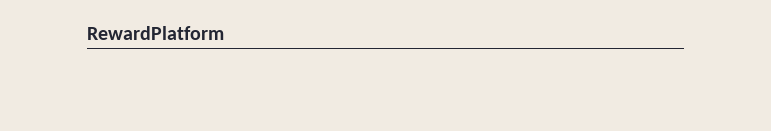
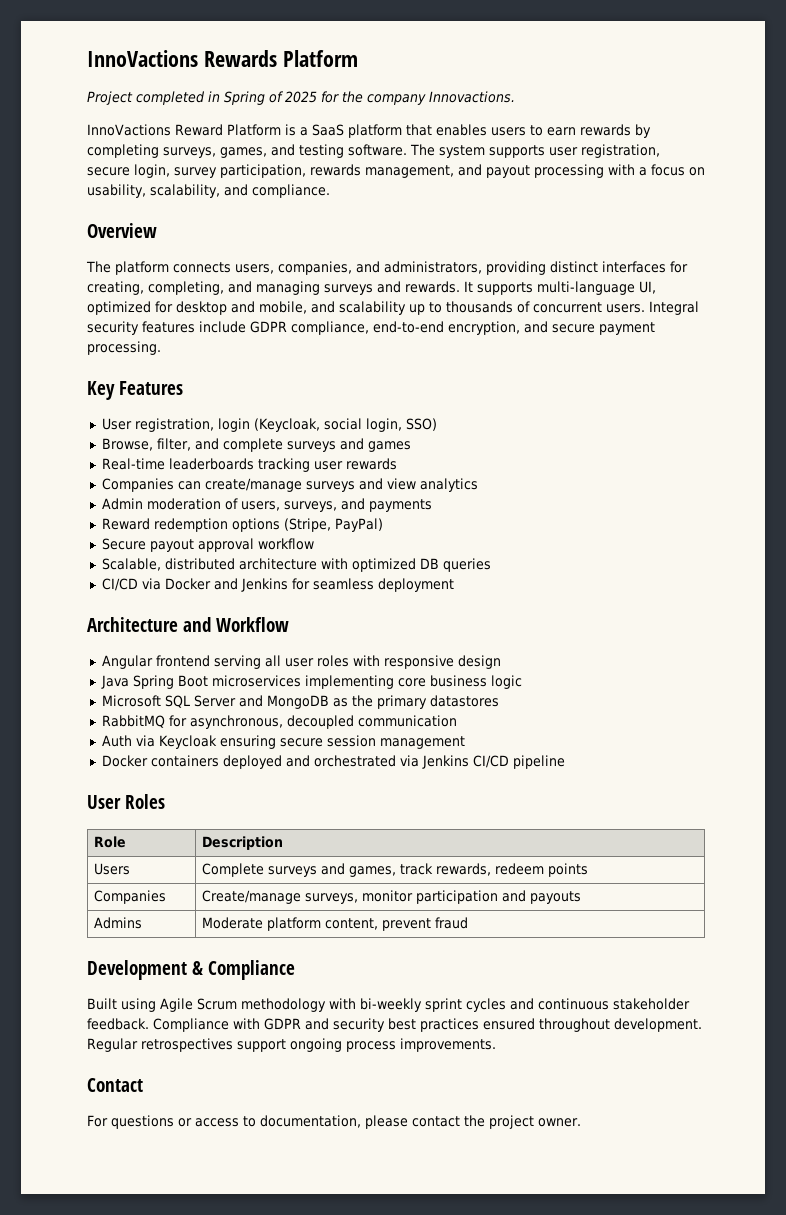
- RewardPlatform
+ InnoVactions Rewards Platform
+ Project completed in Spring of 2025 for the company Innovactions.
+ InnoVactions Reward Platform is a SaaS platform that enables users to earn rewards by completing surveys, games, and testing software. The system supports user registration, secure login, survey participation, rewards management, and payout processing with a focus on usability, scalability, and compliance.
+ Overview
+ The platform connects users, companies, and administrators, providing distinct interfaces for creating, completing, and managing surveys and rewards. It supports multi-language UI, optimized for desktop and mobile, and scalability up to thousands of concurrent users. Integral security features include GDPR compliance, end-to-end encryption, and secure payment processing.
+ Key Features
+ User registration, login (Keycloak, social login, SSO)
+ Browse, filter, and complete surveys and games
+ Real-time leaderboards tracking user rewards
+ Companies can create/manage surveys and view analytics
+ Admin moderation of users, surveys, and payments
+ Reward redemption options (Stripe, PayPal)
+ Secure payout approval workflow
+ Scalable, distributed architecture with optimized DB queries
+ CI/CD via Docker and Jenkins for seamless deployment
+ Architecture and Workflow
+ Angular frontend serving all user roles with responsive design
+ Java Spring Boot microservices implementing core business logic
+ Microsoft SQL Server and MongoDB as the primary datastores
+ RabbitMQ for asynchronous, decoupled communication
+ Auth via Keycloak ensuring secure session management
+ Docker containers deployed and orchestrated via Jenkins CI/CD pipeline
+ User Roles
+ Role | Description
+ Users | Complete surveys and games, track rewards, redeem points
+ Companies | Create/manage surveys, monitor participation and payouts
+ Admins | Moderate platform content, prevent fraud
+ Development & Compliance
+ Built using Agile Scrum methodology with bi-weekly sprint cycles and continuous stakeholder feedback. Compliance with GDPR and security best practices ensured throughout development. Regular retrospectives support ongoing process improvements.
+ Contact
+ For questions or access to documentation, please contact the project owner.

